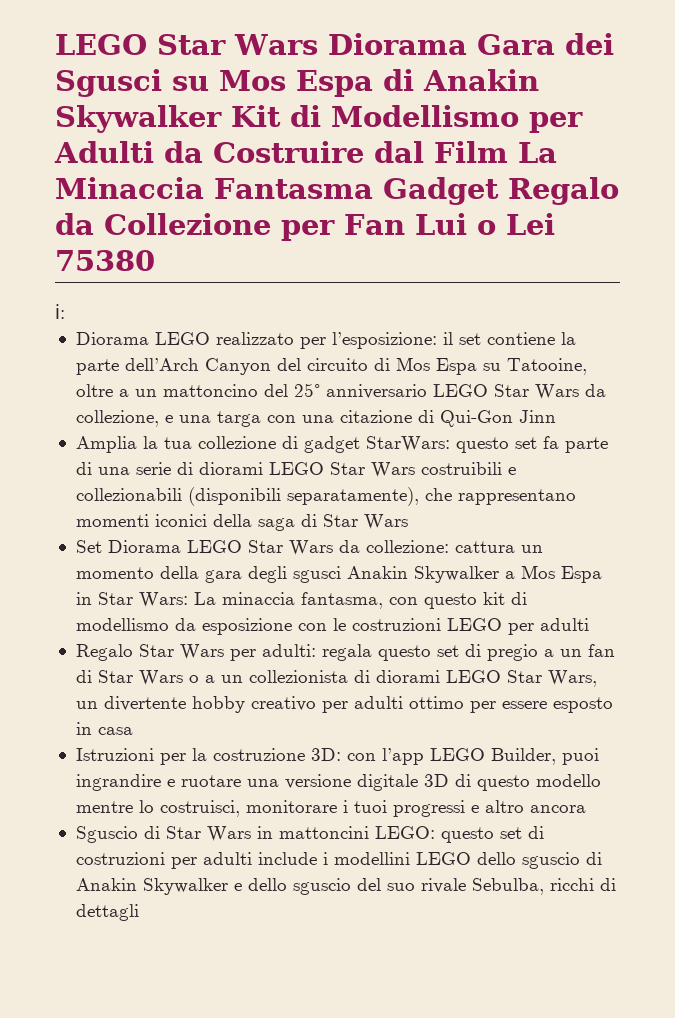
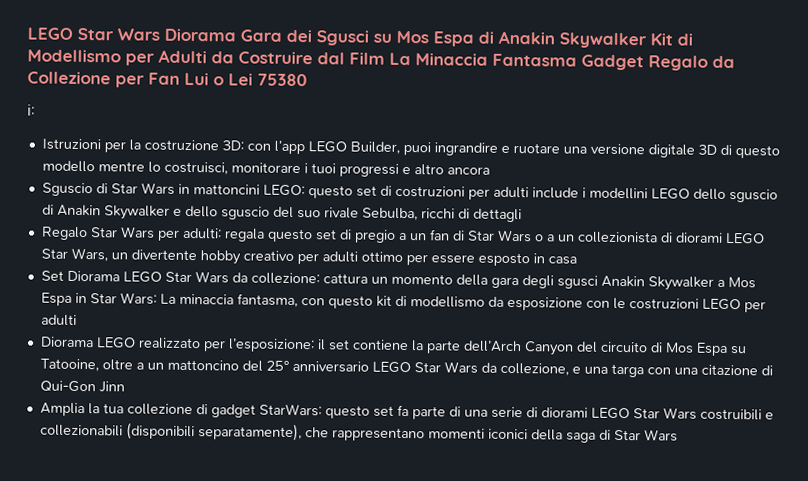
+ Istruzioni per la costruzione 3D: con l’app LEGO Builder, puoi ingrandire e ruotare una versione digitale 3D di questo modello mentre lo costruisci, monitorare i tuoi progressi e altro ancora
+ Sguscio di Star Wars in mattoncini LEGO: questo set di costruzioni per adulti include i modellini LEGO dello sguscio di Anakin Skywalker e dello sguscio del suo rivale Sebulba, ricchi di dettagli
+ Regalo Star Wars per adulti: regala questo set di pregio a un fan di Star Wars o a un collezionista di diorami LEGO Star Wars, un divertente hobby creativo per adulti ottimo per essere esposto in casa
+ Set Diorama LEGO Star Wars da collezione: cattura un momento della gara degli sgusci Anakin Skywalker a Mos Espa in Star Wars: La minaccia fantasma, con questo kit di modellismo da esposizione con le costruzioni LEGO per adulti
- Set Diorama LEGO Star Wars da collezione: cattura un momento della gara degli sgusci Anakin Skywalker a Mos Espa in Star Wars: La minaccia fantasma, con questo kit di modellismo da esposizione con le costruzioni LEGO per adulti
- Regalo Star Wars per adulti: regala questo set di pregio a un fan di Star Wars o a un collezionista di diorami LEGO Star Wars, un divertente hobby creativo per adulti ottimo per essere esposto in casa
- Istruzioni per la costruzione 3D: con l’app LEGO Builder, puoi ingrandire e ruotare una versione digitale 3D di questo modello mentre lo costruisci, monitorare i tuoi progressi e altro ancora
- Sguscio di Star Wars in mattoncini LEGO: questo set di costruzioni per adulti include i modellini LEGO dello sguscio di Anakin Skywalker e dello sguscio del suo rivale Sebulba, ricchi di dettagli

